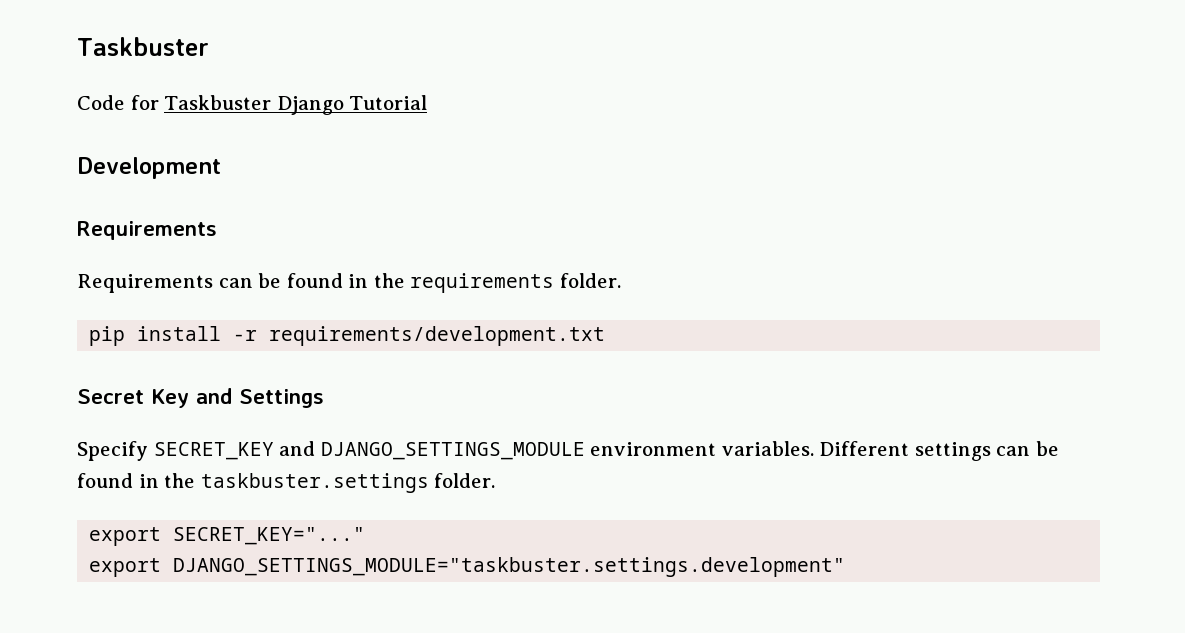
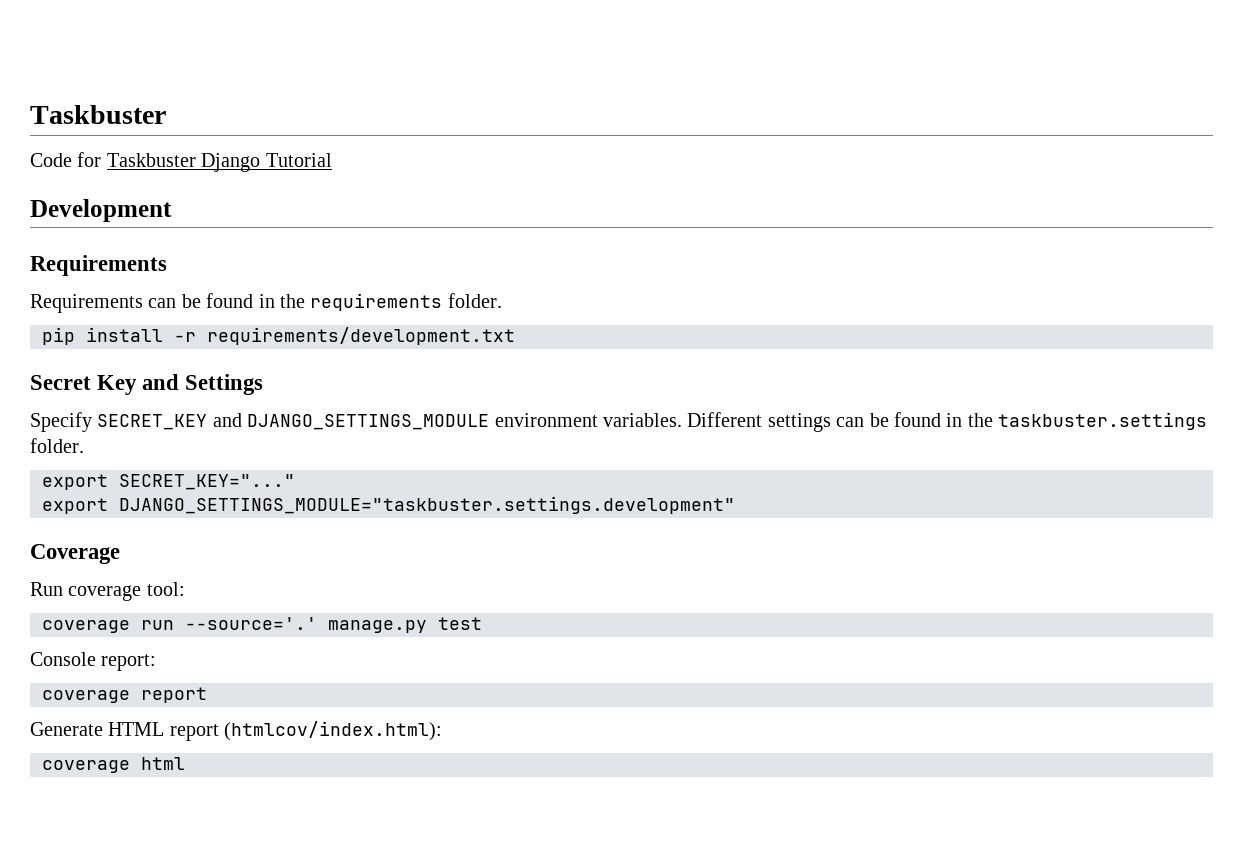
+ Coverage
+ Run coverage tool:
+ coverage run --source='.' manage.py test
+ Console report:
+ coverage report
+ Generate HTML report (htmlcov/index.html):
+ coverage html

